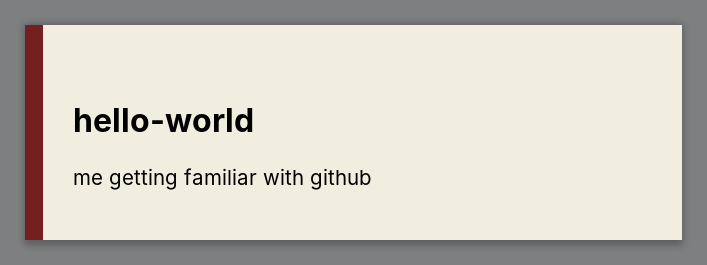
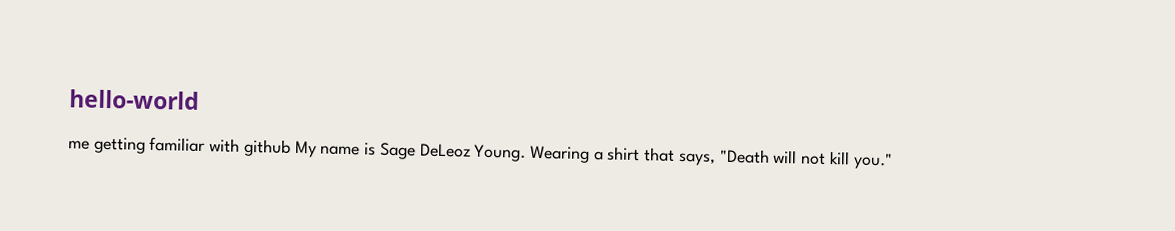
- me getting familiar with github
+ me getting familiar with github My name is Sage DeLeoz Young. Wearing a shirt that says, "Death will not kill you."

